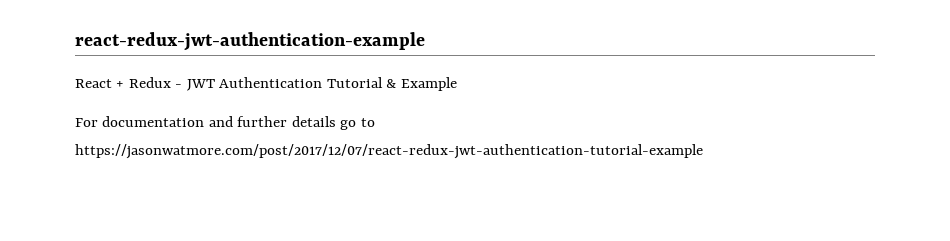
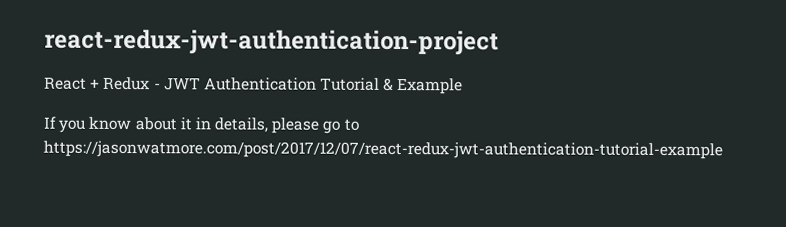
- react-redux-jwt-authentication-example
+ react-redux-jwt-authentication-project
- For documentation and further details go to https://jasonwatmore.com/post/2017/12/07/react-redux-jwt-authentication-tutorial-example
+ If you know about it in details, please go to https://jasonwatmore.com/post/2017/12/07/react-redux-jwt-authentication-tutorial-example

